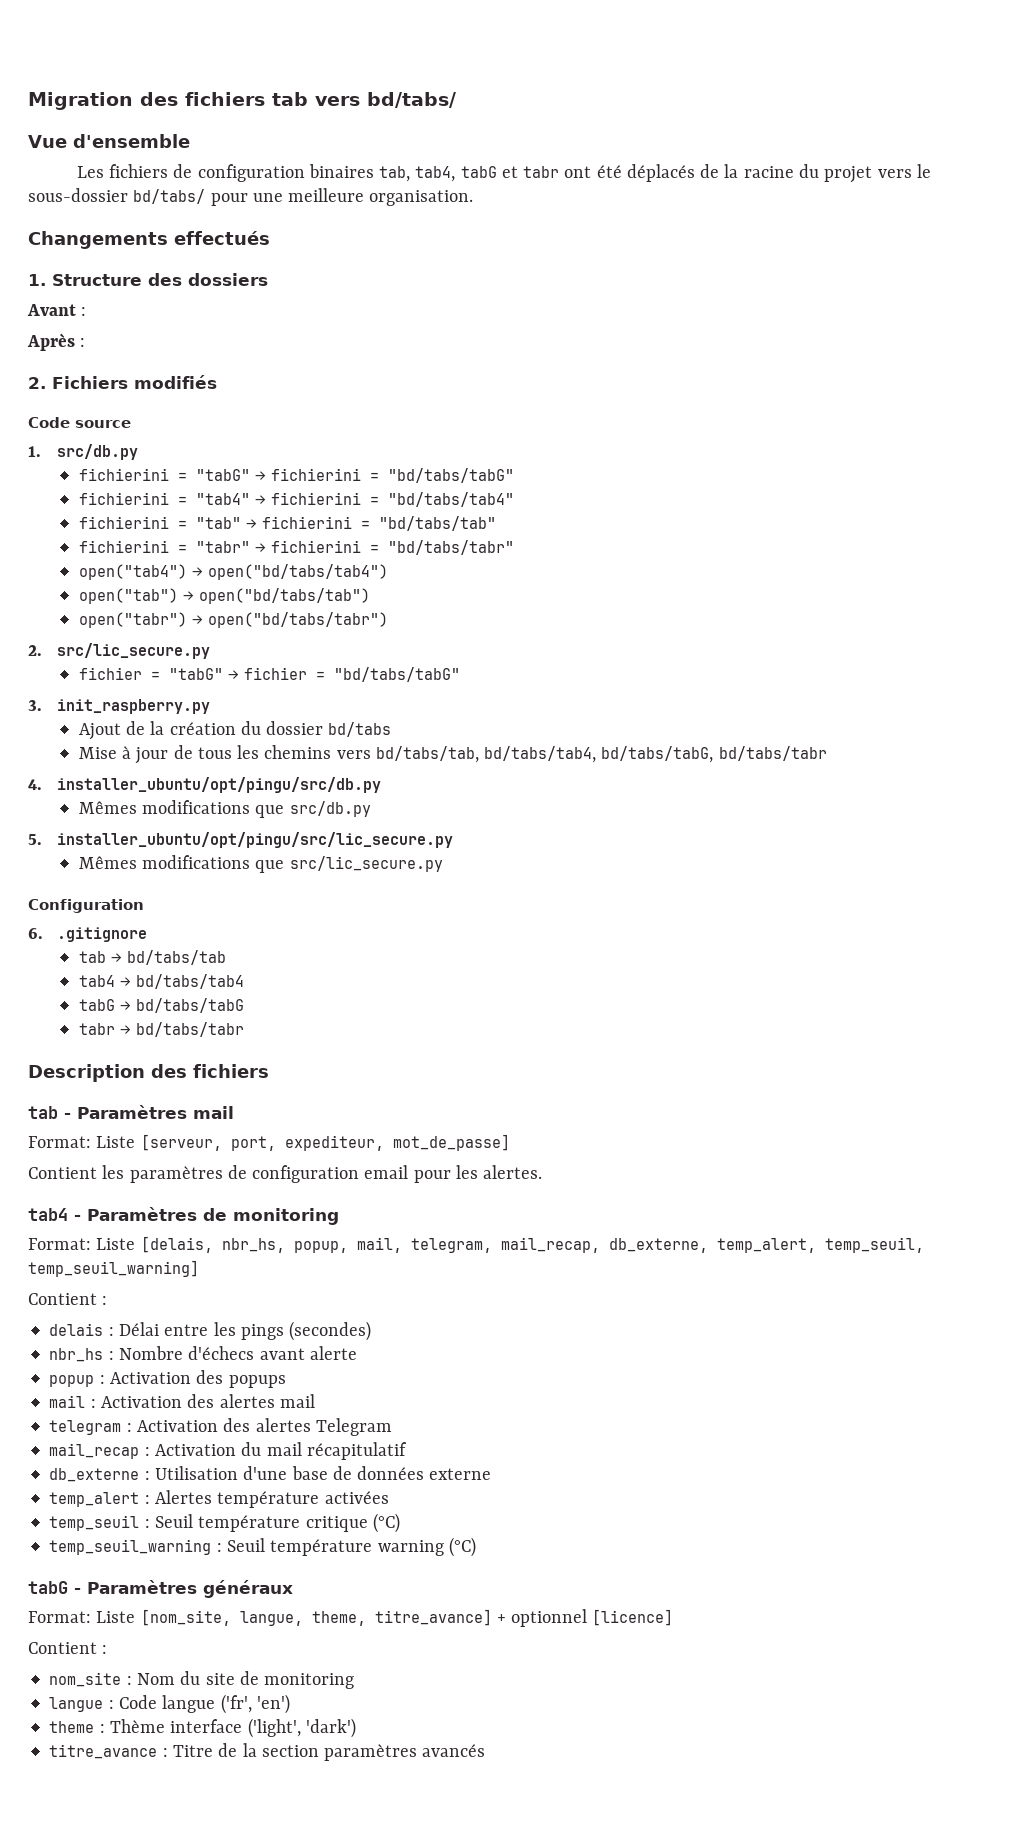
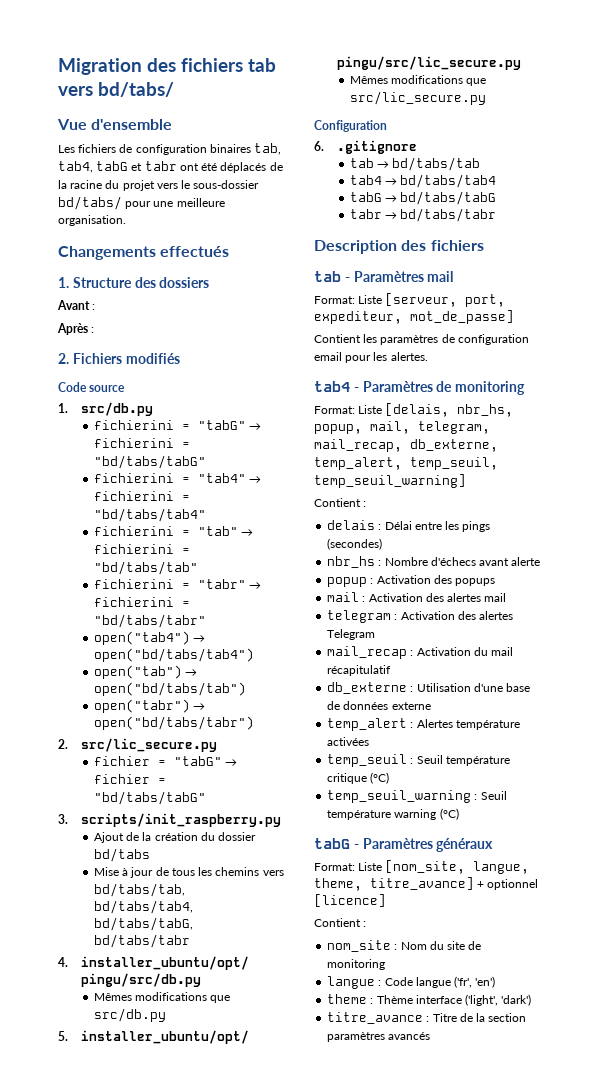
- 3. init_raspberry.py
+ 3. scripts/init_raspberry.py

